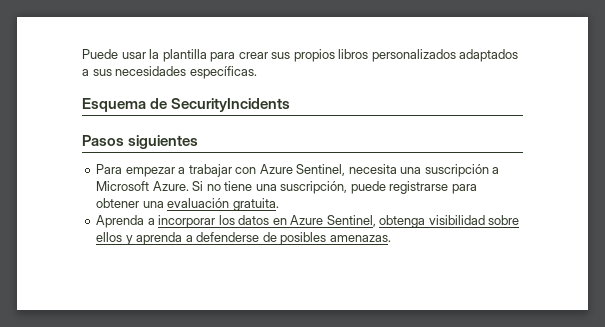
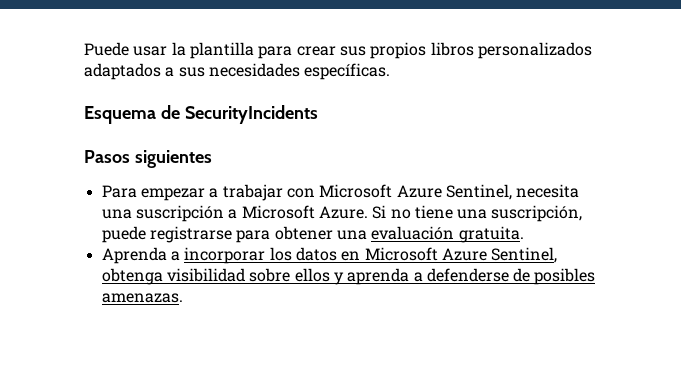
- Para empezar a trabajar con Azure Sentinel, necesita una suscripción a Microsoft Azure.
+ Para empezar a trabajar con Microsoft Azure Sentinel, necesita una suscripción a Microsoft Azure.
- Aprenda a incorporar los datos en Azure Sentinel, obtenga visibilidad sobre ellos y aprenda a defenderse de posibles amenazas.
+ Aprenda a incorporar los datos en Microsoft Azure Sentinel, obtenga visibilidad sobre ellos y aprenda a defenderse de posibles amenazas.

